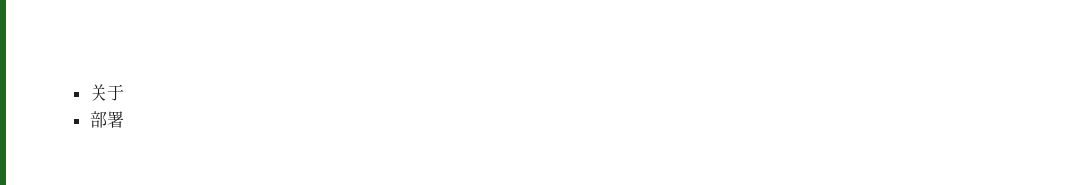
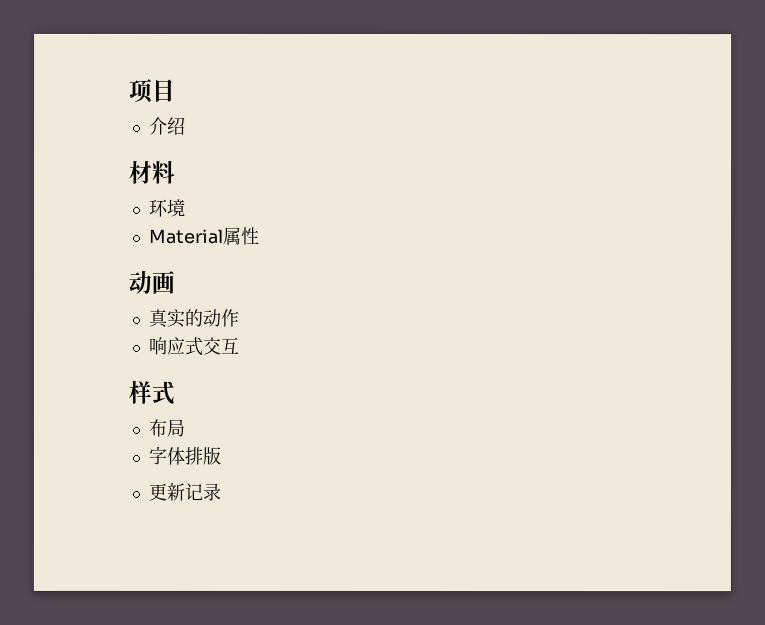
- 关于
- 部署
+ 项目
+ 介绍
+ 材料
+ 环境
+ Material属性
+ 动画
+ 真实的动作
+ 响应式交互
+ 样式
+ 布局
+ 字体排版
+ 更新记录

